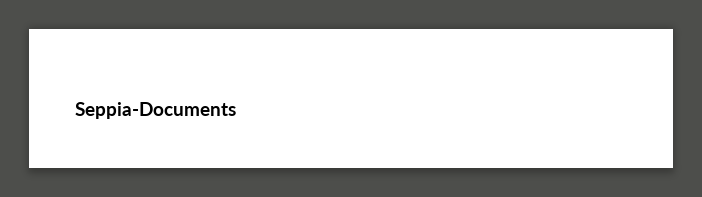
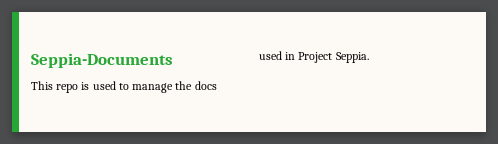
+ This repo is used to manage the docs used in Project Seppia.

